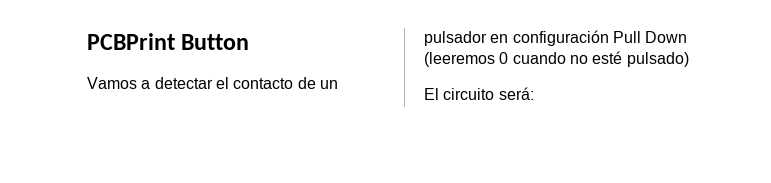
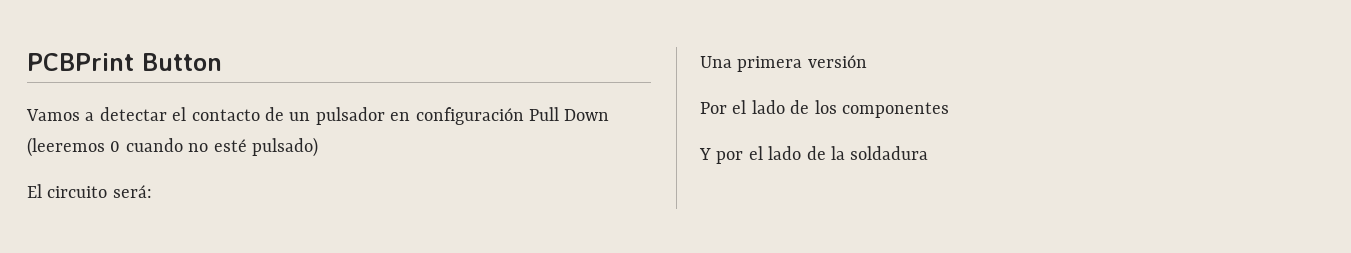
+ Una primera versión
+ Por el lado de los componentes
+ Y por el lado de la soldadura

